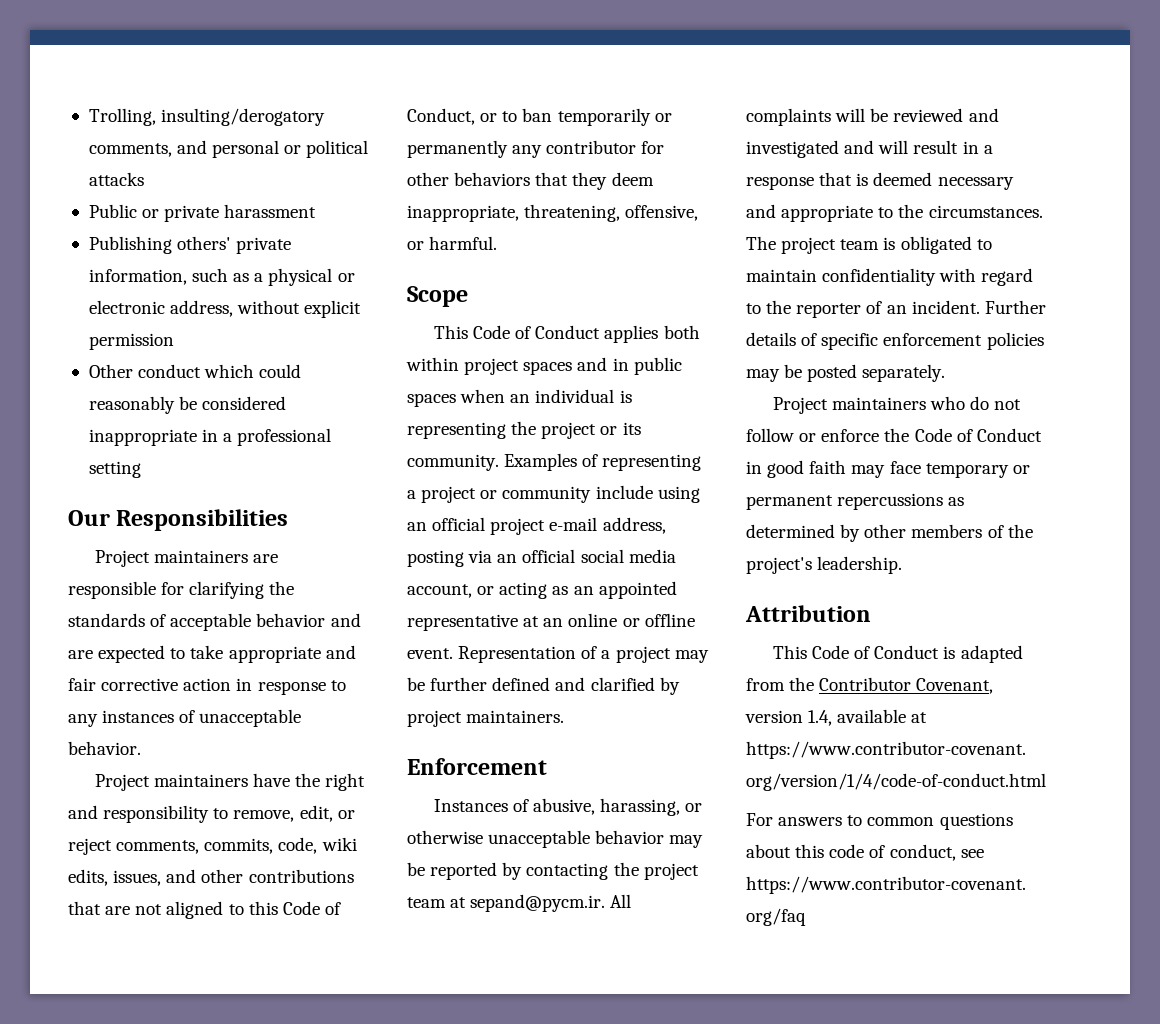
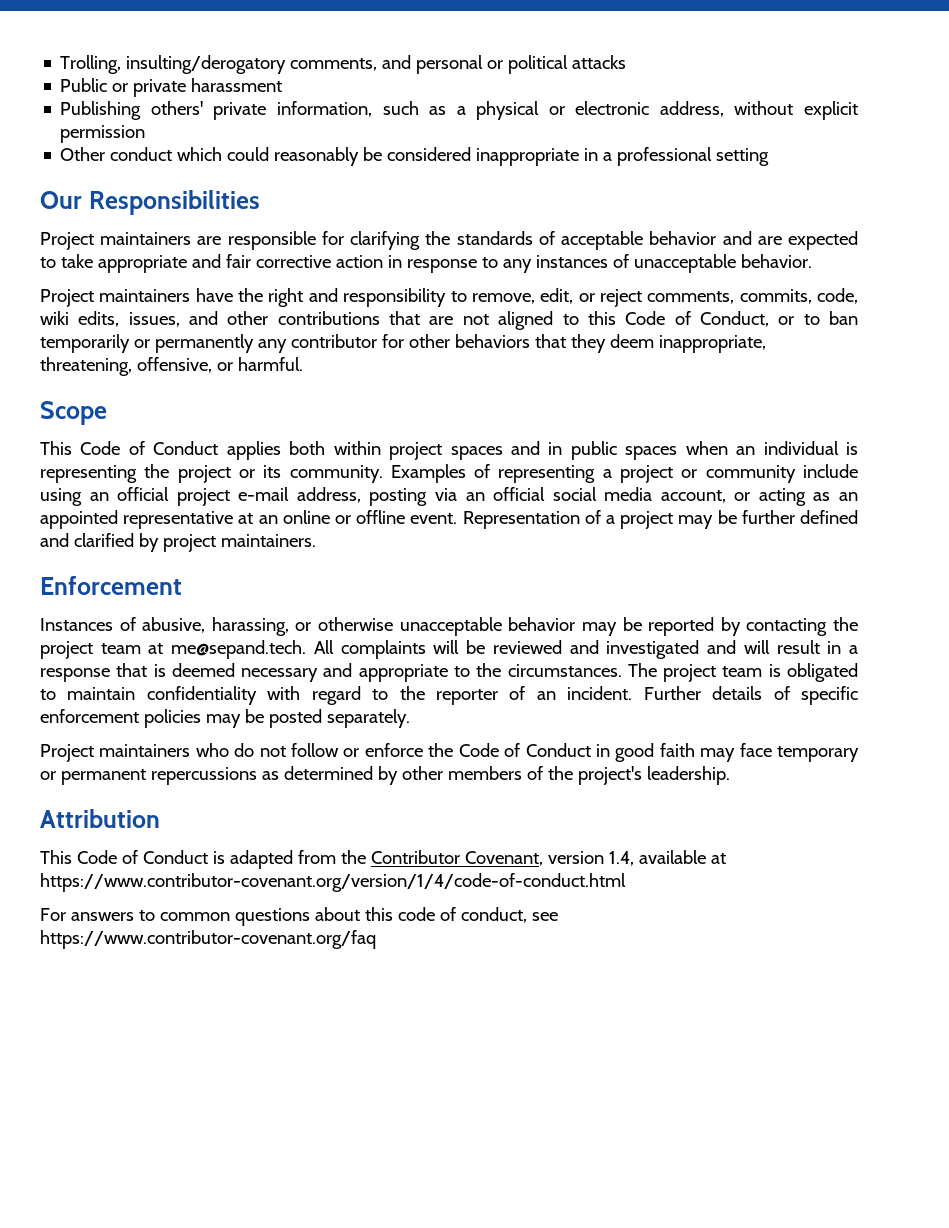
- Instances of abusive, harassing, or otherwise unacceptable behavior may be reported by contacting the project team at sepand@pycm.ir. All complaints will be reviewed and investigated and will result in a response that is deemed necessary and appropriate to the circumstances.
+ Instances of abusive, harassing, or otherwise unacceptable behavior may be reported by contacting the project team at me@sepand.tech. All complaints will be reviewed and investigated and will result in a response that is deemed necessary and appropriate to the circumstances.

